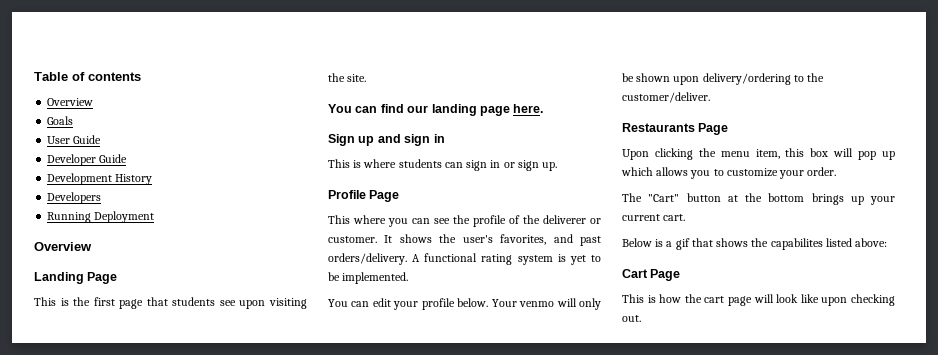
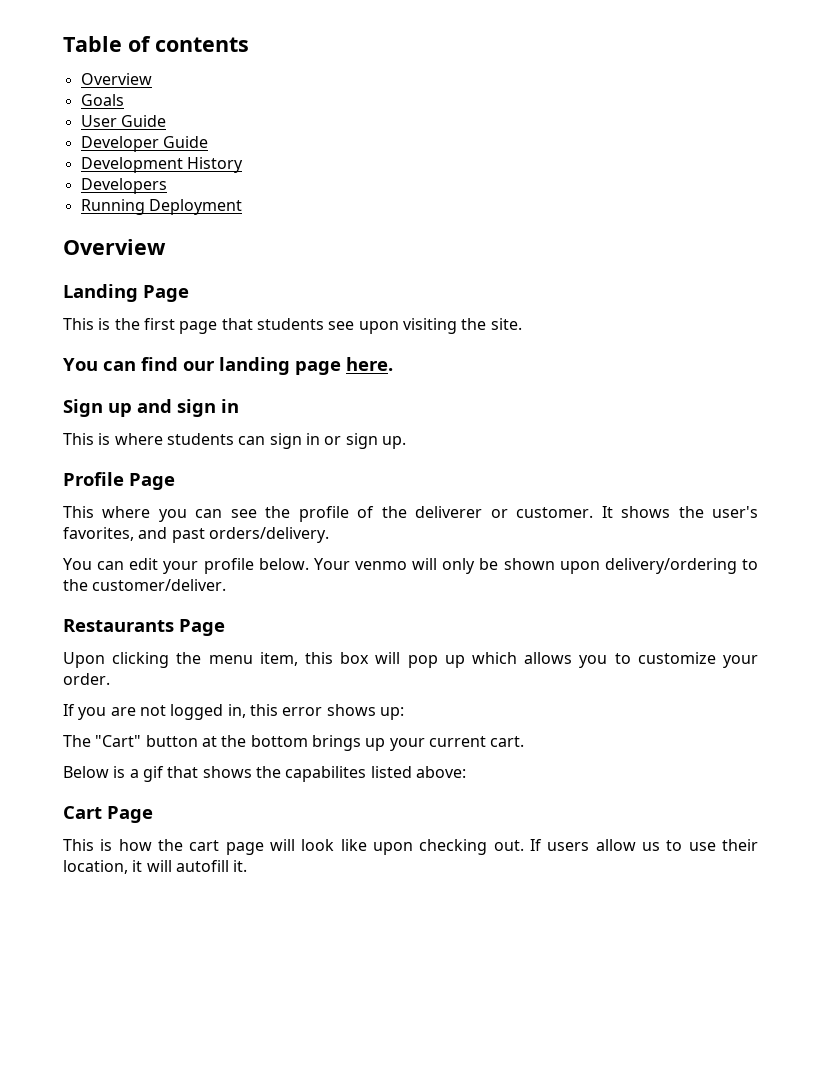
- A functional rating system is yet to be implemented.
+ If you are not logged in, this error shows up:
+ If users allow us to use their location, it will autofill it.

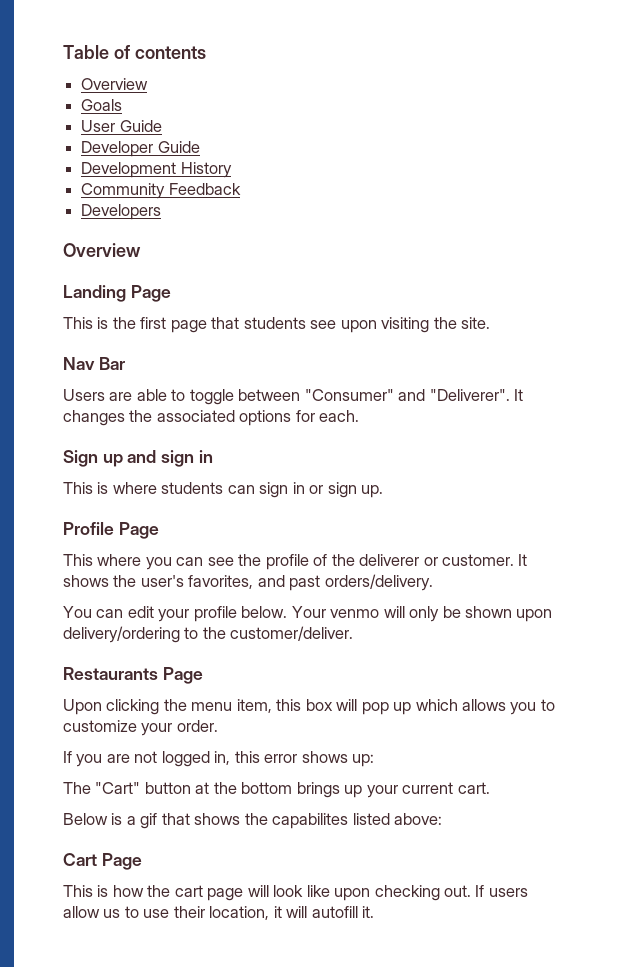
+ Community Feedback
- Running Deployment
- You can find our landing page here.
+ Nav Bar
+ Users are able to toggle between "Consumer" and "Deliverer". It changes the associated options for each.

